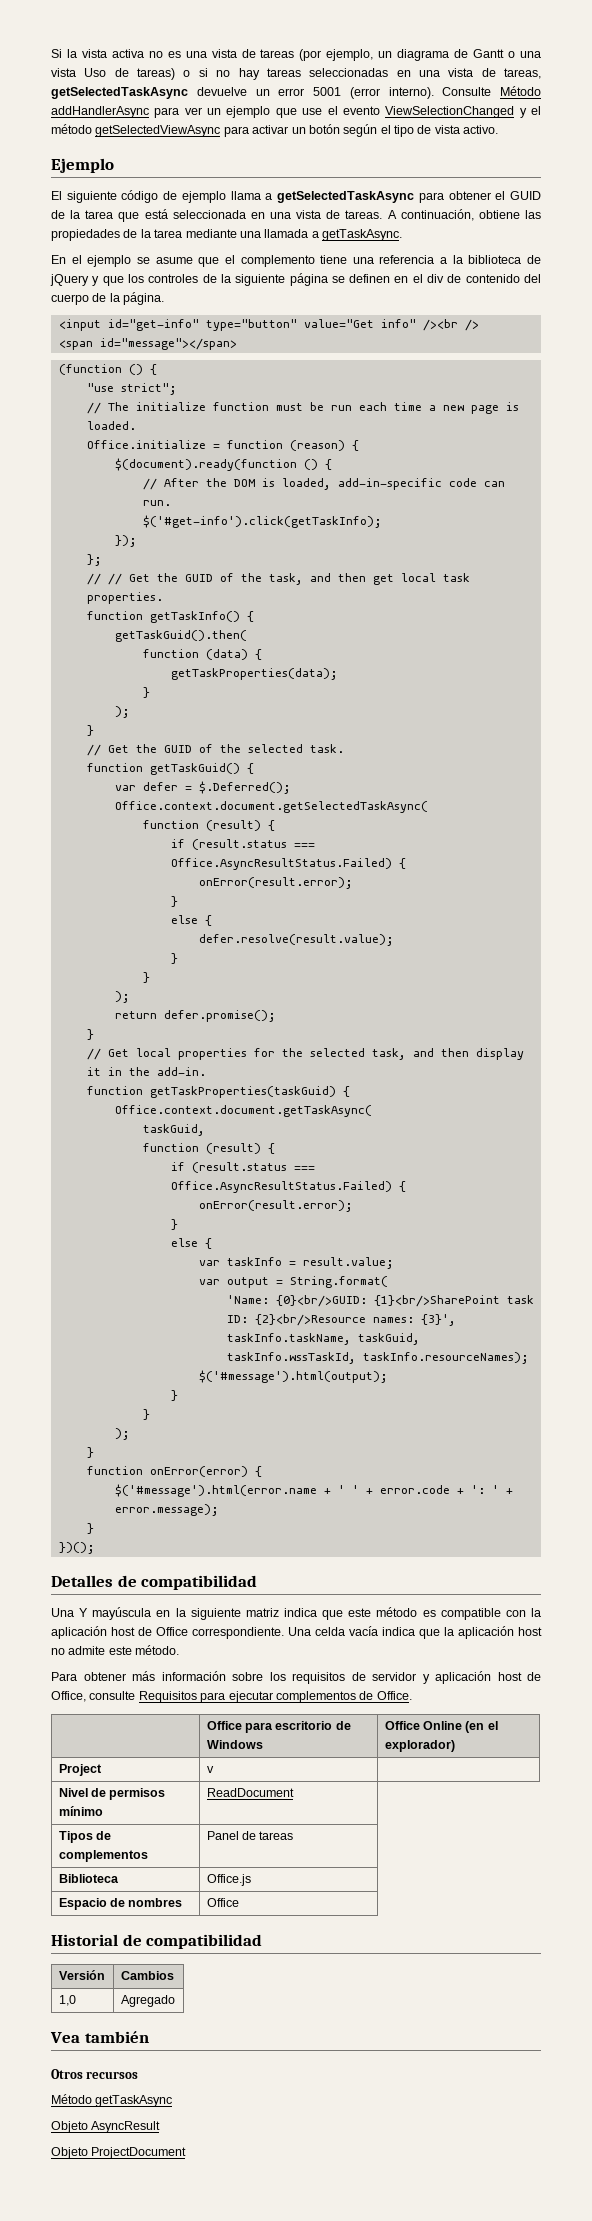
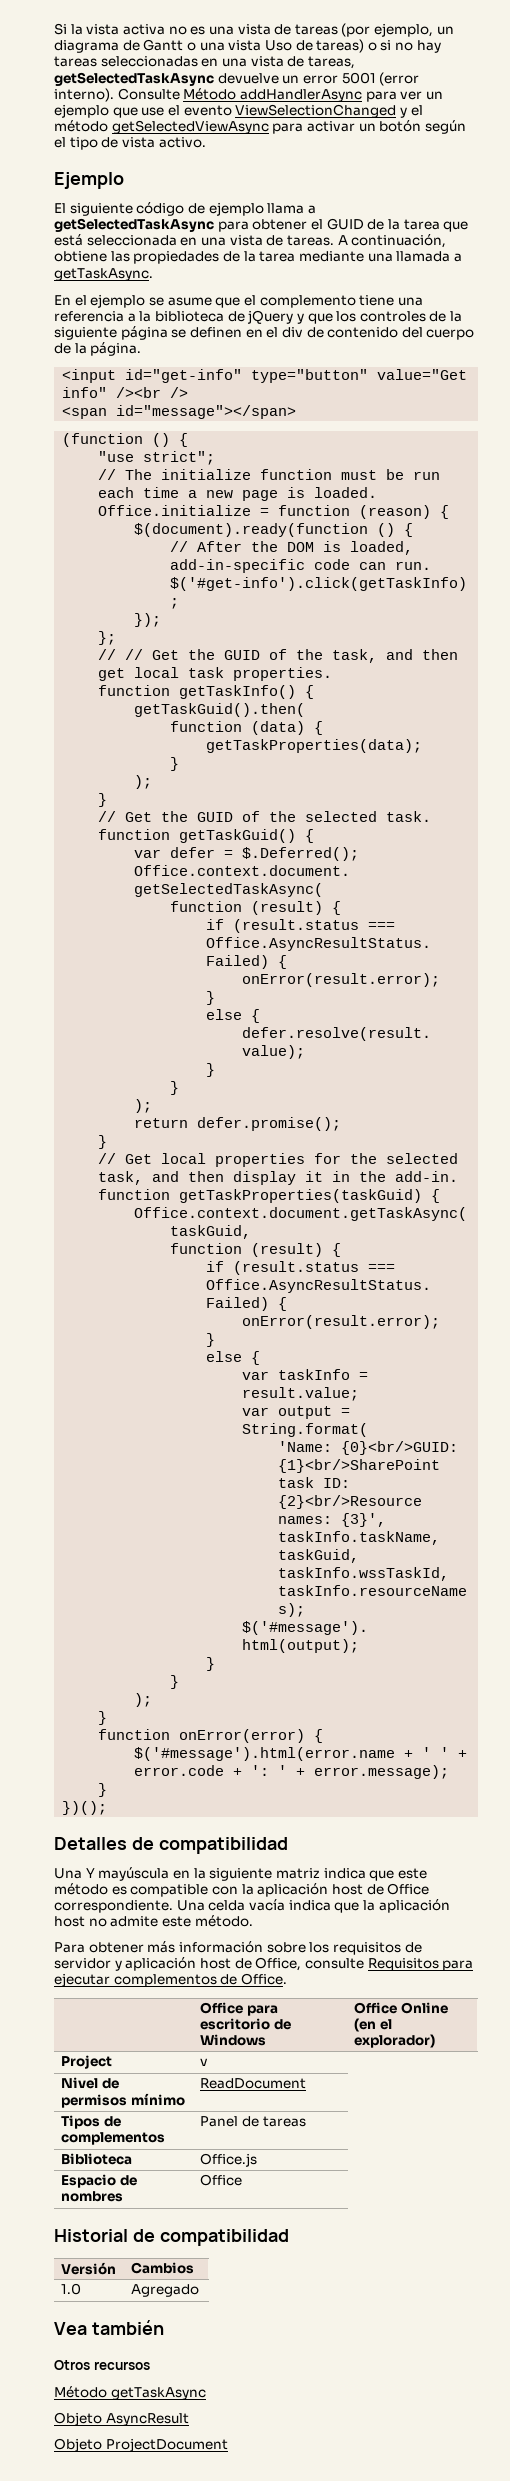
- 1,0 | Agregado
+ 1.0 | Agregado

